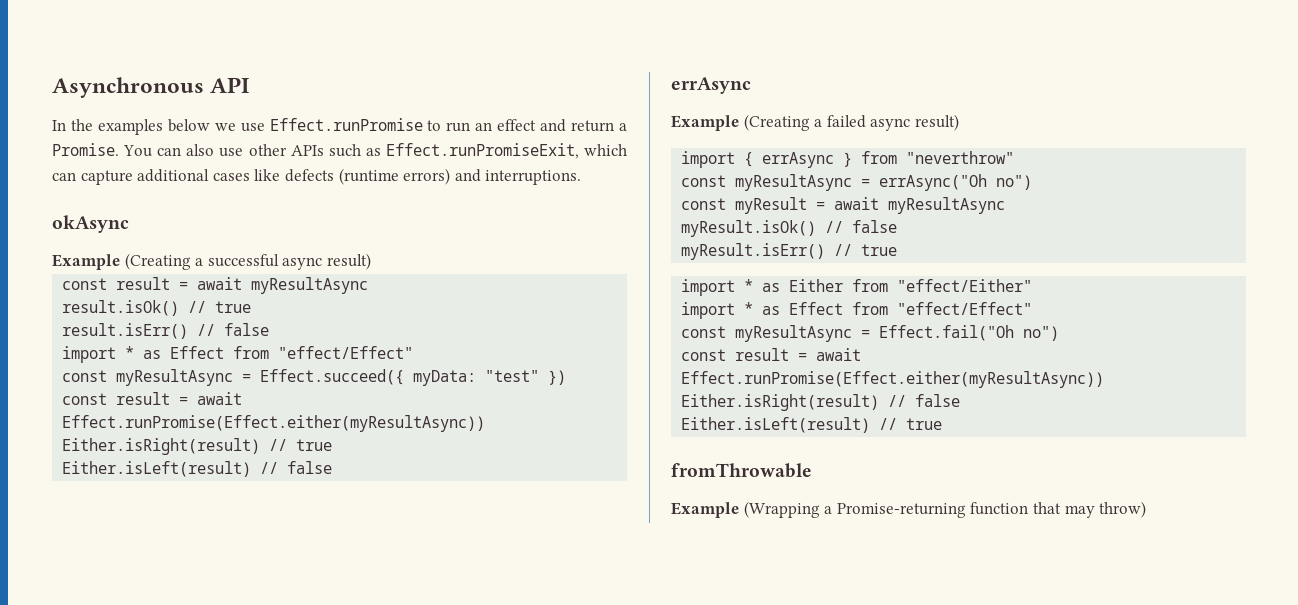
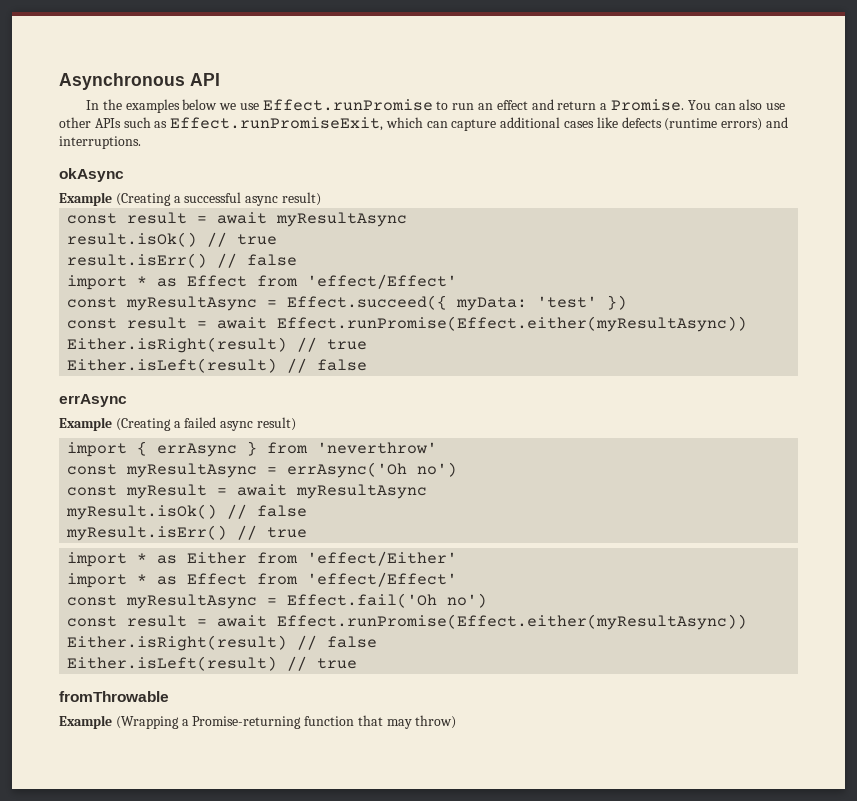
  result.isErr() // false
- import * as Effect from "effect/Effect"
+ import * as Effect from 'effect/Effect'
- const myResultAsync = Effect.succeed({ myData: "test" })
+ const myResultAsync = Effect.succeed({ myData: 'test' })
- import { errAsync } from "neverthrow"
- const myResultAsync = errAsync("Oh no")
+ import { errAsync } from 'neverthrow'
+ const myResultAsync = errAsync('Oh no')
- import * as Either from "effect/Either"
- import * as Effect from "effect/Effect"
- const myResultAsync = Effect.fail("Oh no")
+ import * as Either from 'effect/Either'
+ import * as Effect from 'effect/Effect'
+ const myResultAsync = Effect.fail('Oh no')

